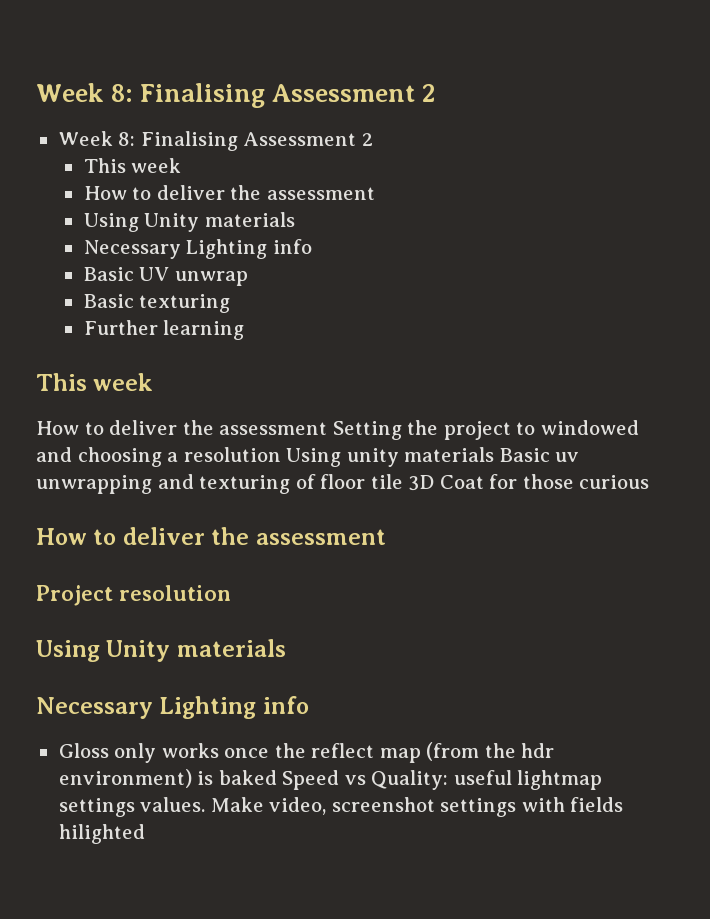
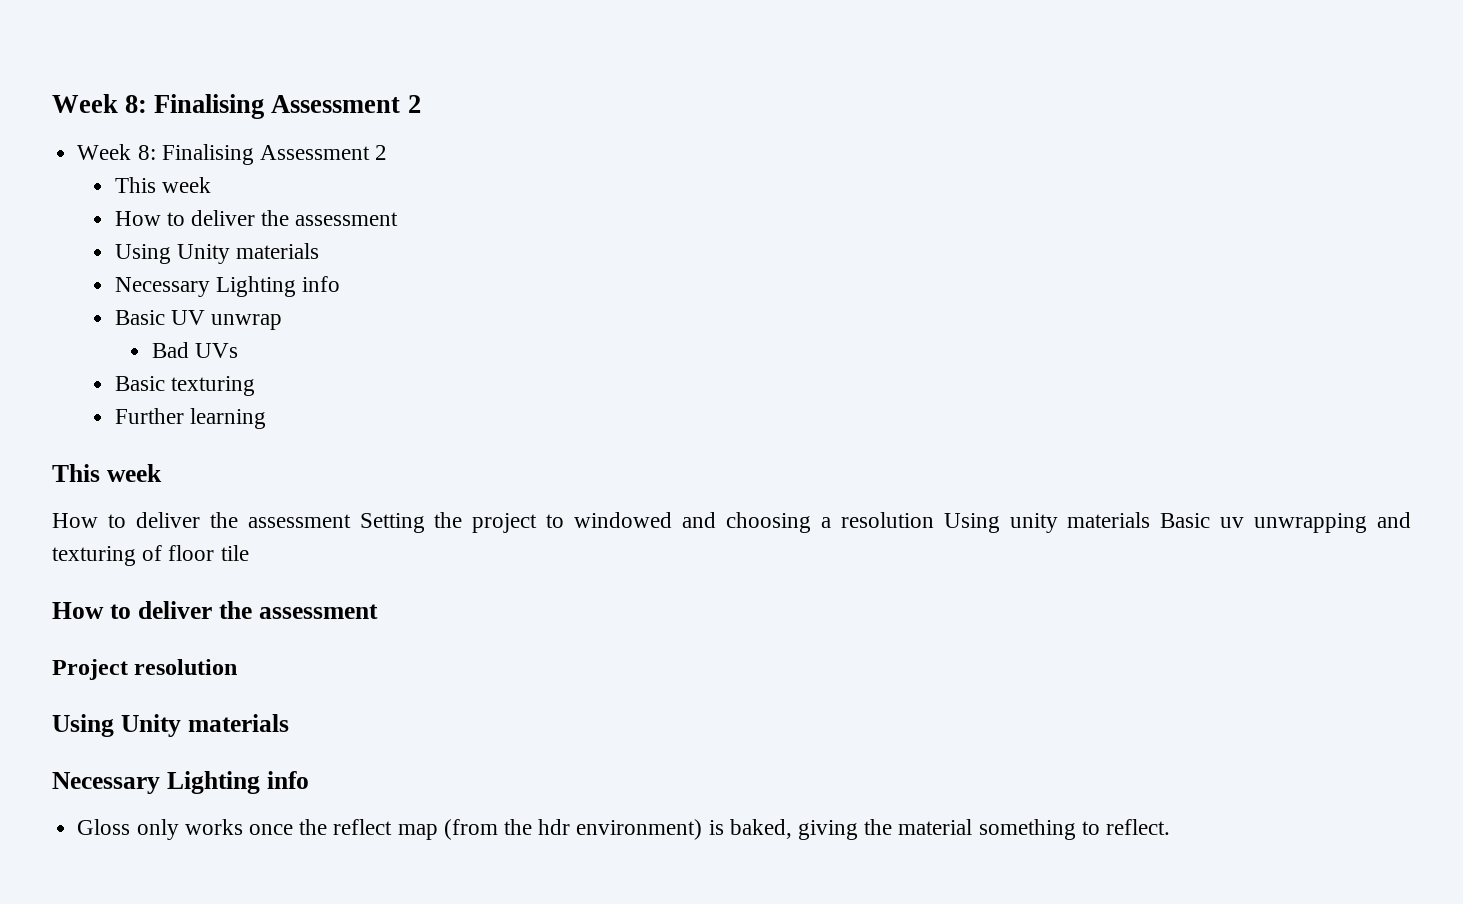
+ Bad UVs
- How to deliver the assessment Setting the project to windowed and choosing a resolution Using unity materials Basic uv unwrapping and texturing of floor tile 3D Coat for those curious
+ How to deliver the assessment Setting the project to windowed and choosing a resolution Using unity materials Basic uv unwrapping and texturing of floor tile
- Gloss only works once the reflect map (from the hdr environment) is baked Speed vs Quality: useful lightmap settings values. Make video, screenshot settings with fields hilighted
+ Gloss only works once the reflect map (from the hdr environment) is baked, giving the material something to reflect.

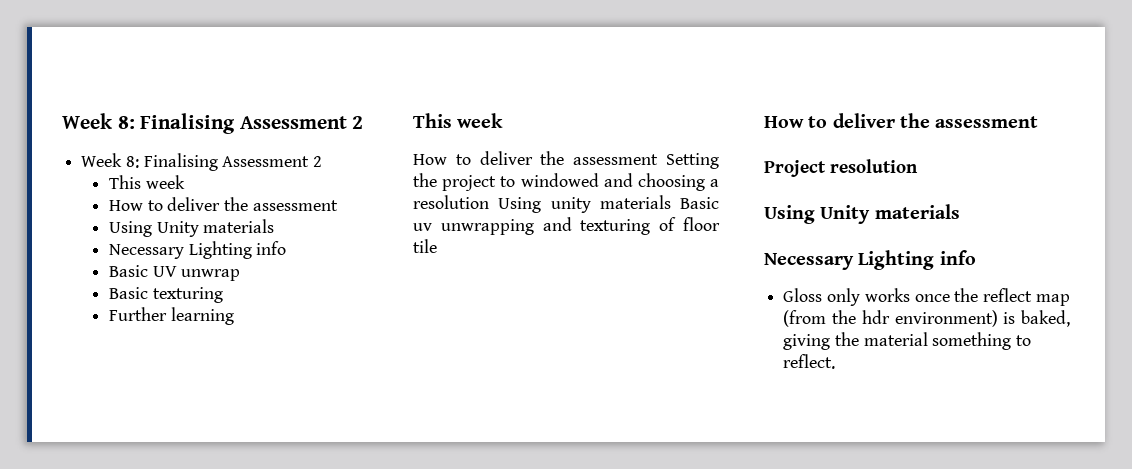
- Bad UVs

